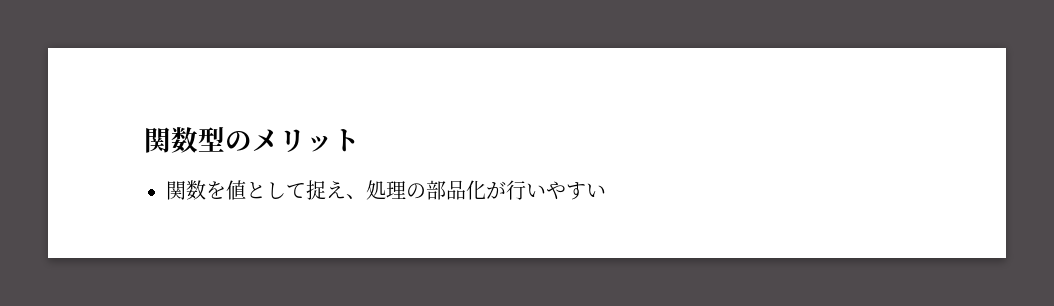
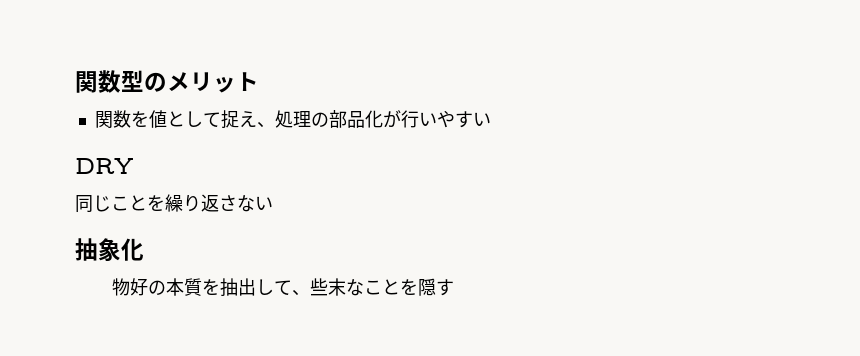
+ DRY
+ 同じことを繰り返さない
+ 抽象化
+ 物好の本質を抽出して、些末なことを隠す

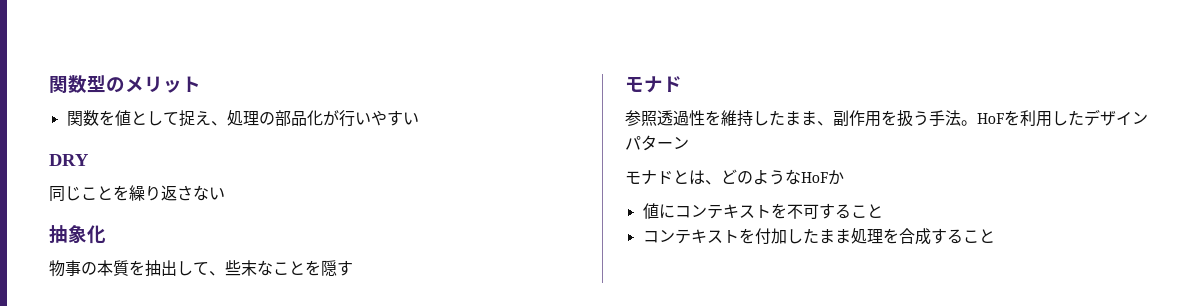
- 物好の本質を抽出して、些末なことを隠す
+ 物事の本質を抽出して、些末なことを隠す
+ モナド
+ 参照透過性を維持したまま、副作用を扱う手法。HoFを利用したデザインパターン
+ モナドとは、どのようなHoFか
+ 値にコンテキストを不可すること
+ コンテキストを付加したまま処理を合成すること

